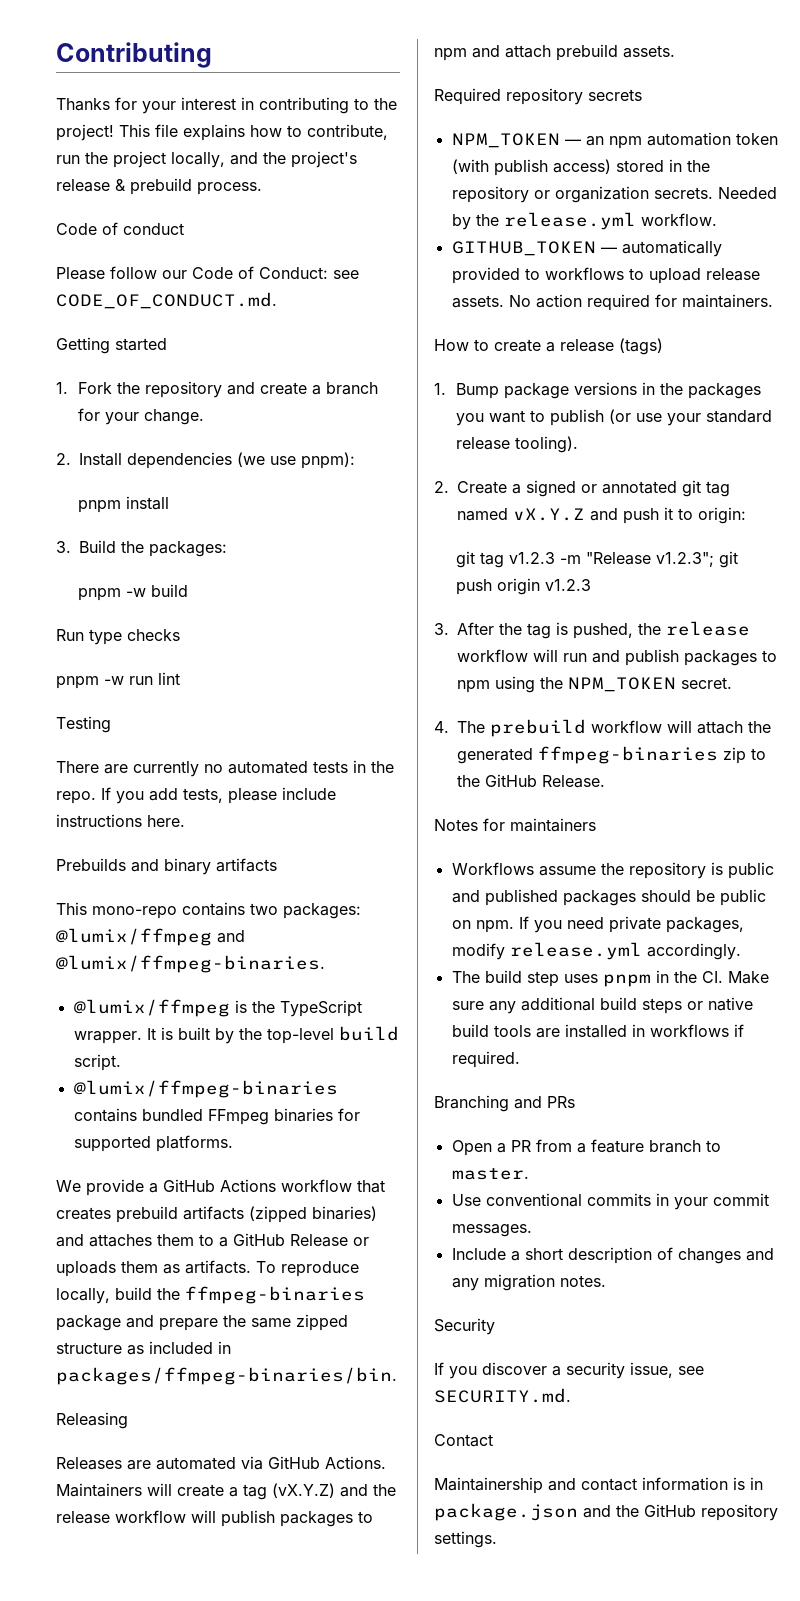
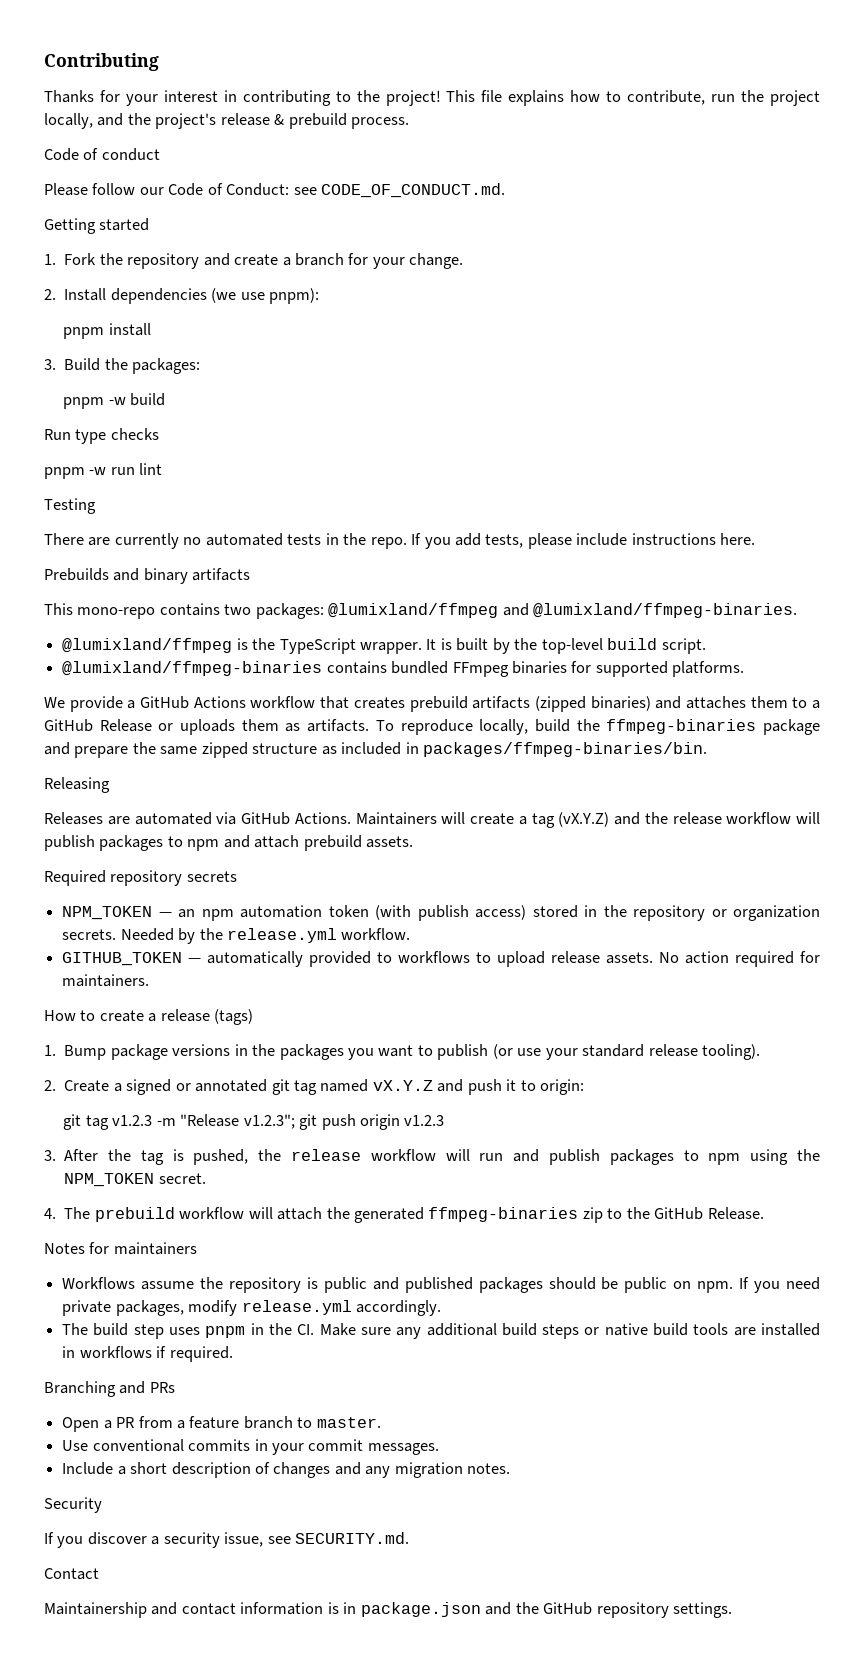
- This mono-repo contains two packages: @lumix/ffmpeg and @lumix/ffmpeg-binaries.
- @lumix/ffmpeg is the TypeScript wrapper.
+ This mono-repo contains two packages: @lumixland/ffmpeg and @lumixland/ffmpeg-binaries.
+ @lumixland/ffmpeg is the TypeScript wrapper.
- @lumix/ffmpeg-binaries contains bundled FFmpeg binaries for supported platforms.
+ @lumixland/ffmpeg-binaries contains bundled FFmpeg binaries for supported platforms.

